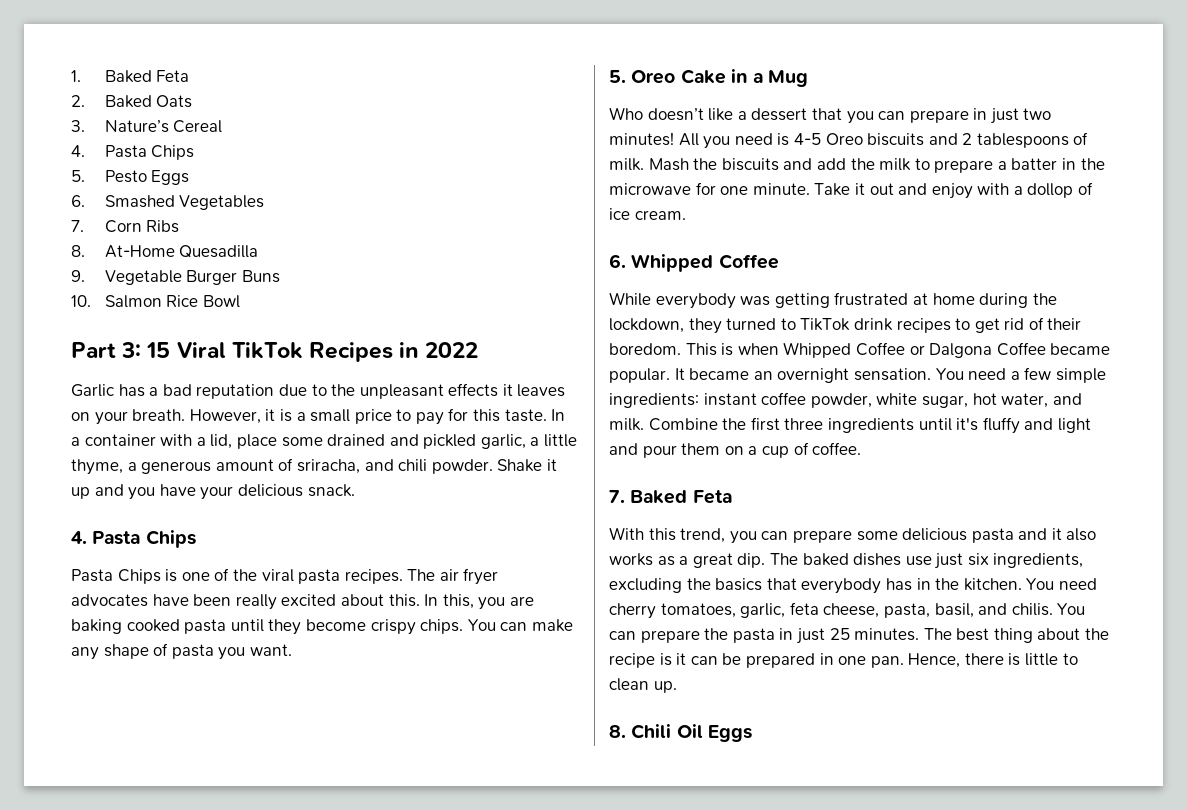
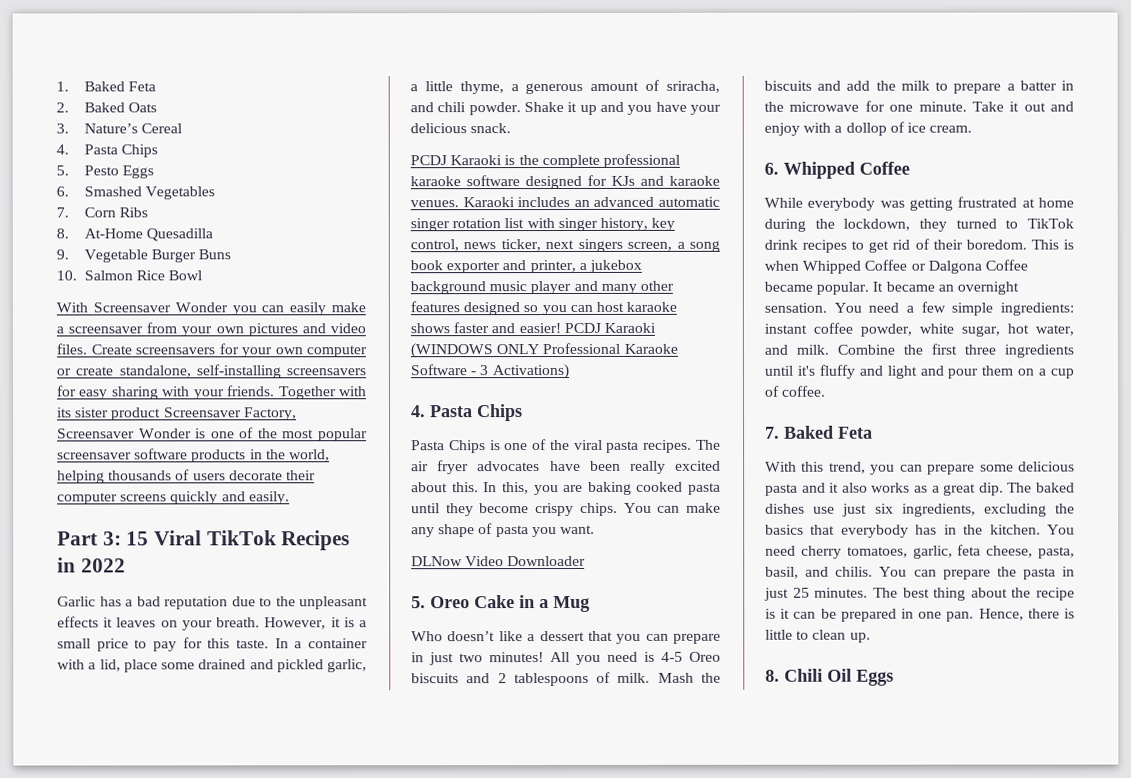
+ With Screensaver Wonder you can easily make a screensaver from your own pictures and video files. Create screensavers for your own computer or create standalone, self-installing screensavers for easy sharing with your friends. Together with its sister product Screensaver Factory, Screensaver Wonder is one of the most popular screensaver software products in the world, helping thousands of users decorate their computer screens quickly and easily.
+ PCDJ Karaoki is the complete professional karaoke software designed for KJs and karaoke venues. Karaoki includes an advanced automatic singer rotation list with singer history, key control, news ticker, next singers screen, a song book exporter and printer, a jukebox background music player and many other features designed so you can host karaoke shows faster and easier! PCDJ Karaoki (WINDOWS ONLY Professional Karaoke Software - 3 Activations)
+ DLNow Video Downloader

